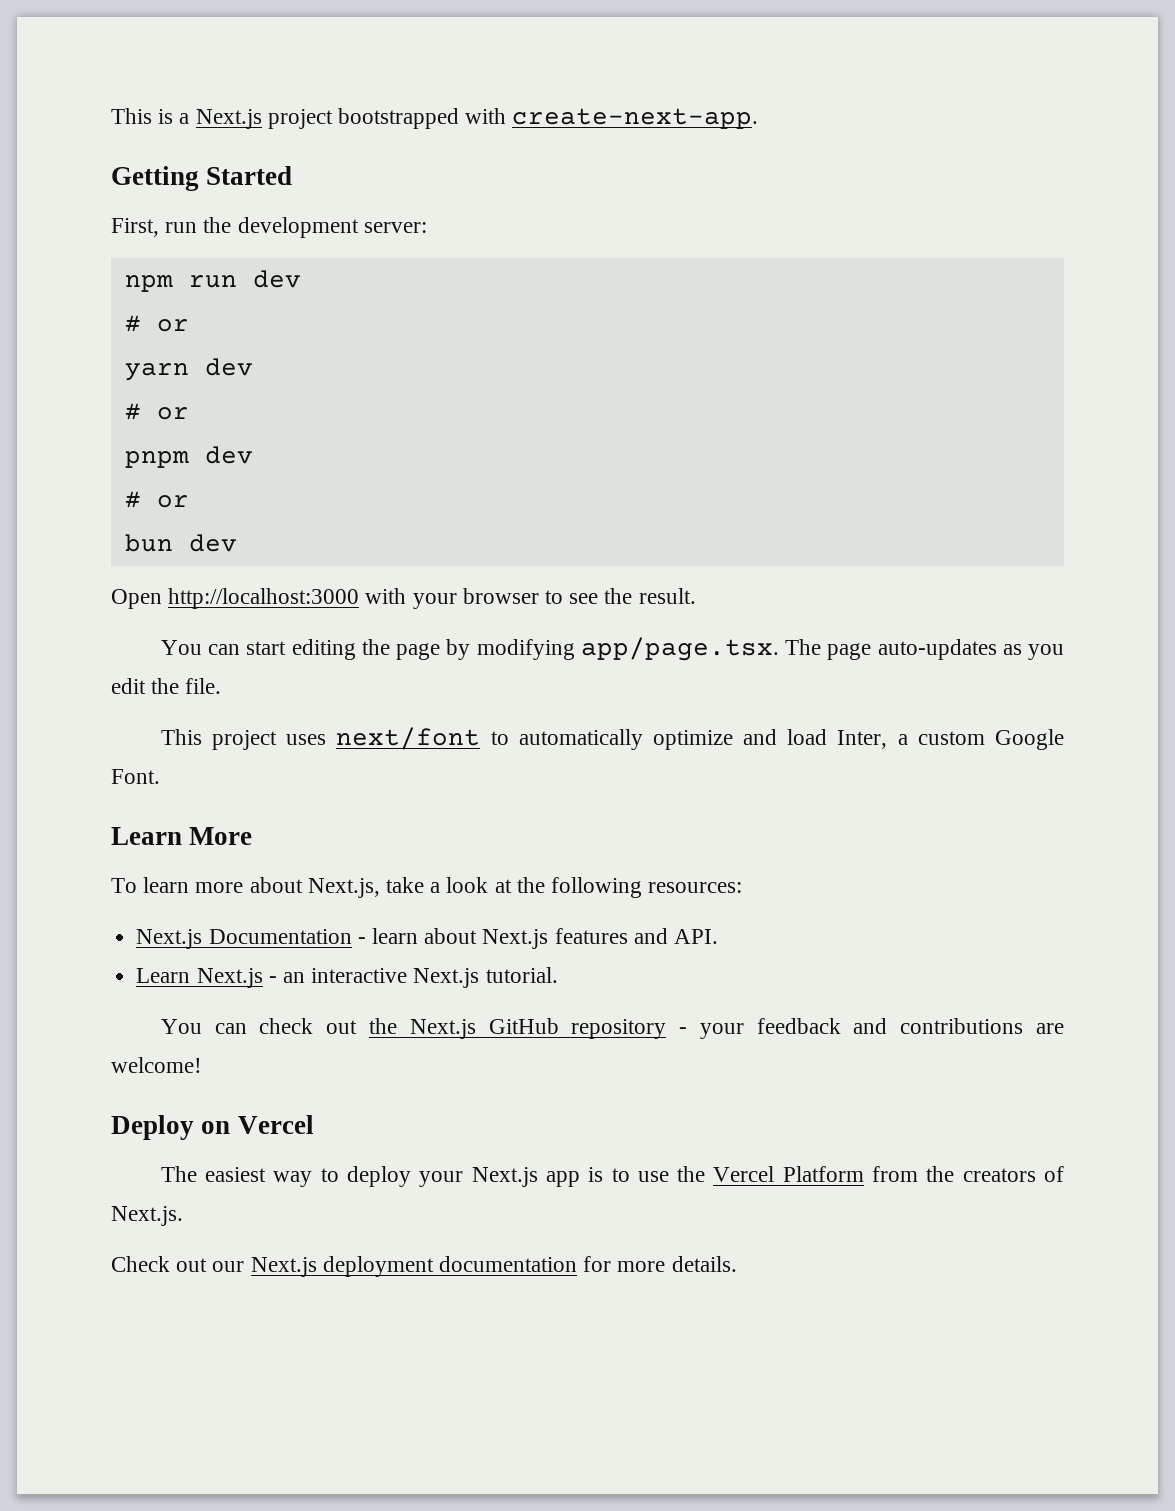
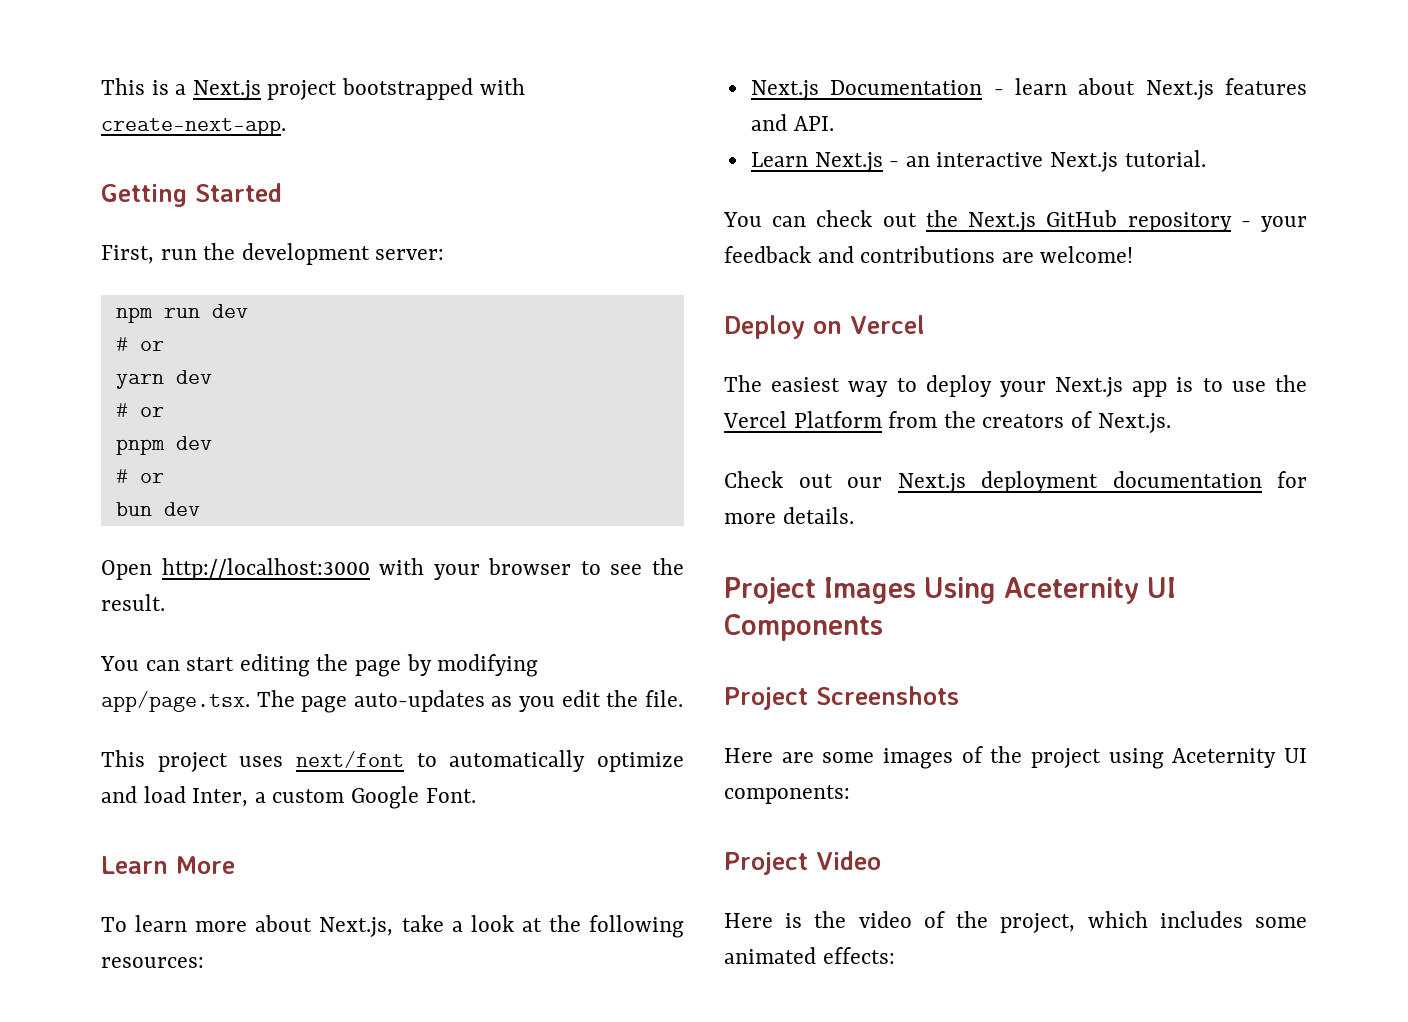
+ Project Images Using Aceternity UI Components
+ Project Screenshots
+ Here are some images of the project using Aceternity UI components:
+ Project Video
+ Here is the video of the project, which includes some animated effects:

